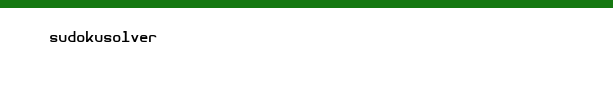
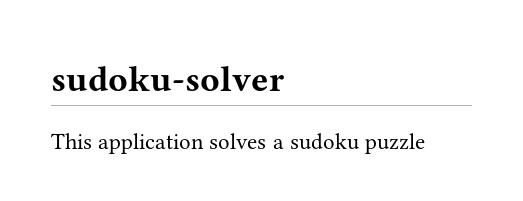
- sudokusolver
+ sudoku-solver
+ This application solves a sudoku puzzle

